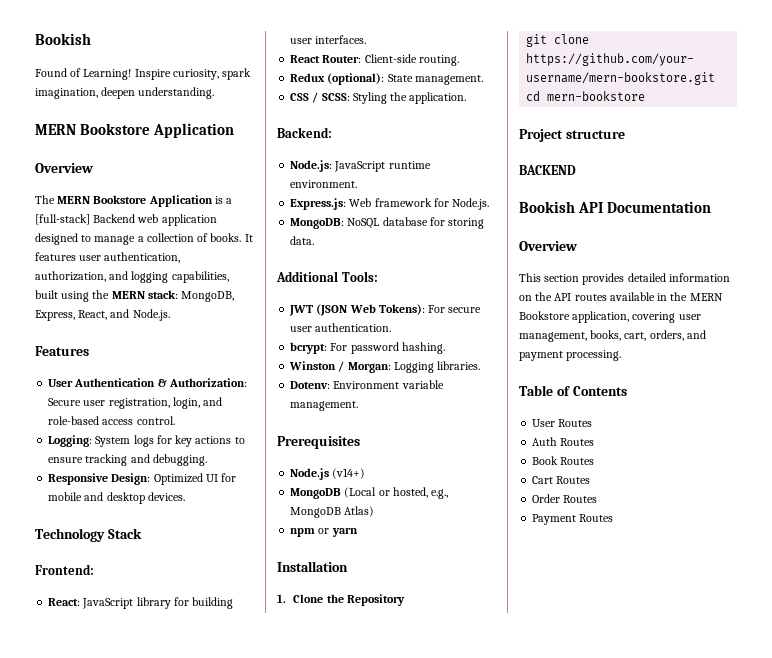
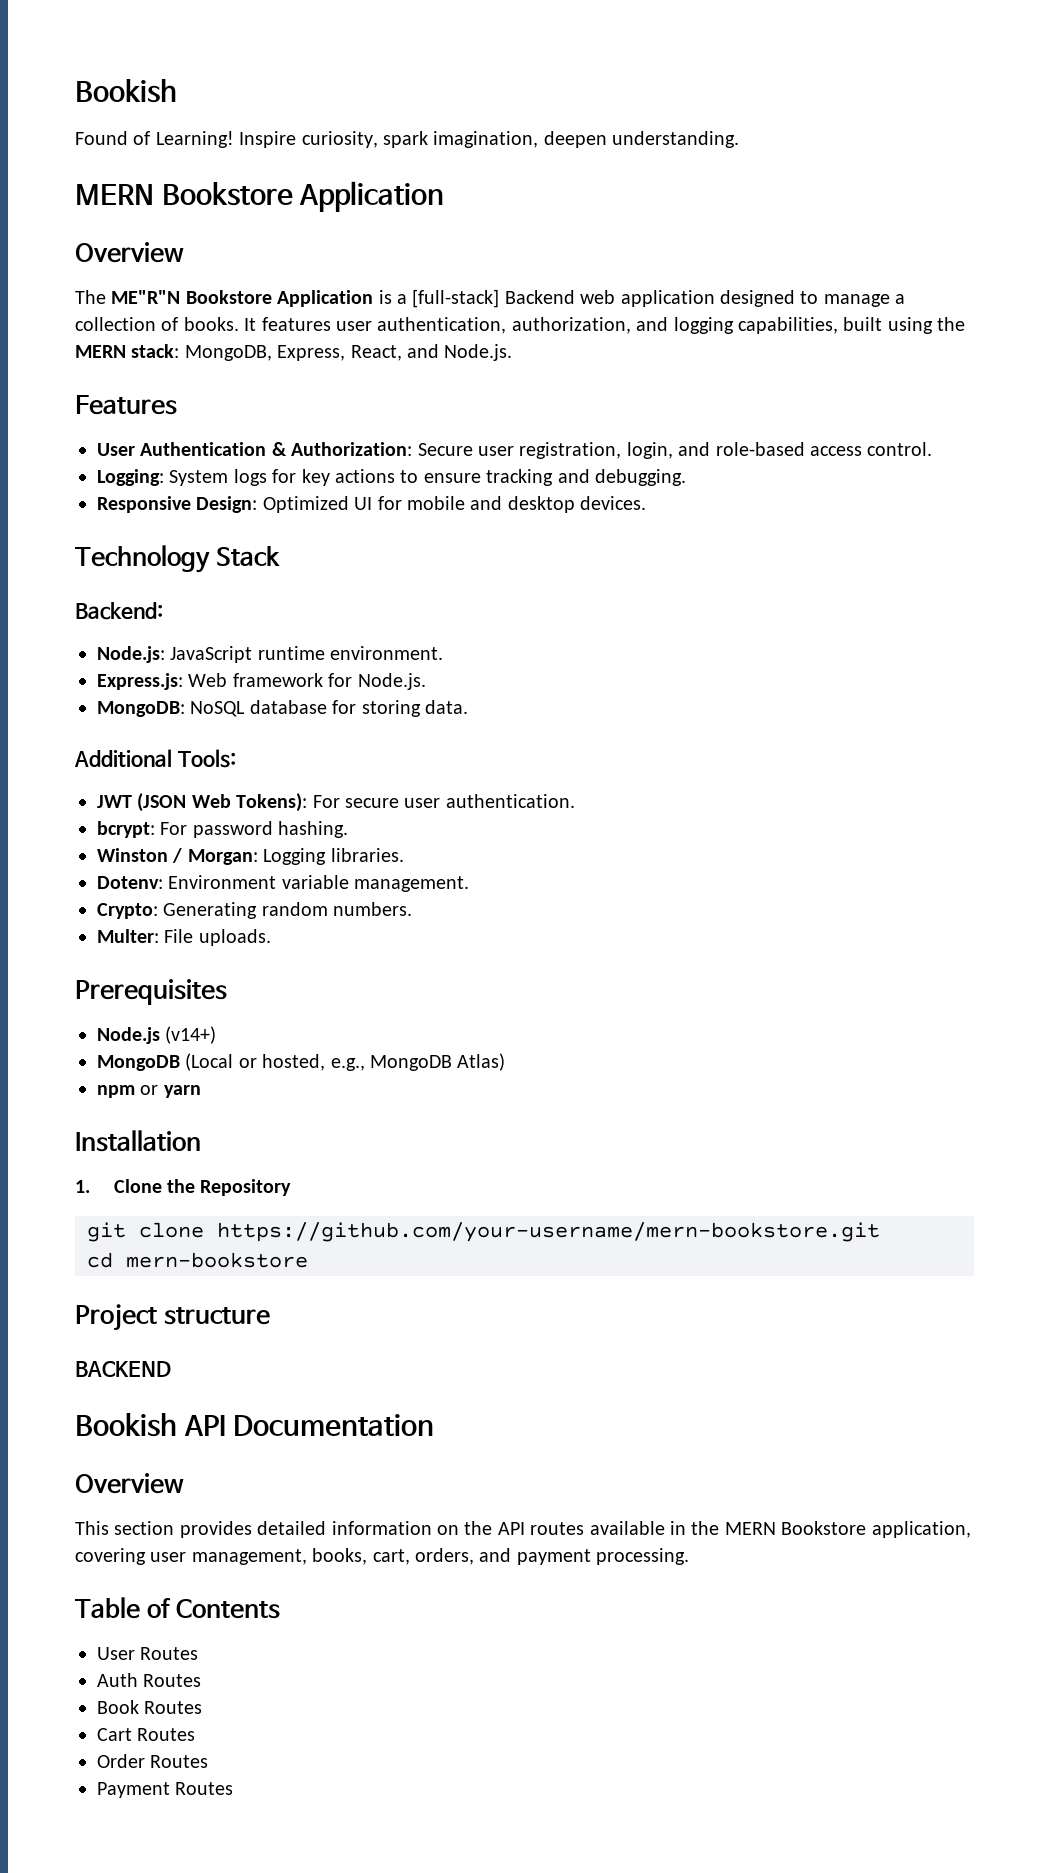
- The MERN Bookstore Application is a [full-stack] Backend web application designed to manage a collection of books.
+ The ME"R"N Bookstore Application is a [full-stack] Backend web application designed to manage a collection of books.
- Frontend:
- React: JavaScript library for building user interfaces.
- React Router: Client-side routing.
- Redux (optional): State management.
- CSS / SCSS: Styling the application.
+ Crypto: Generating random numbers.
+ Multer: File uploads.

